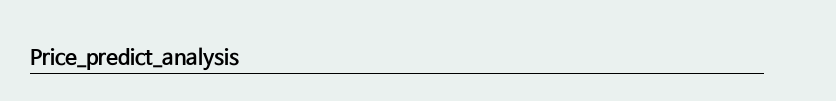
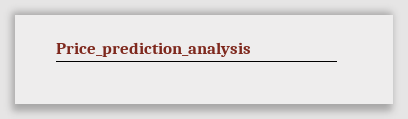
- Price_predict_analysis
+ Price_prediction_analysis

